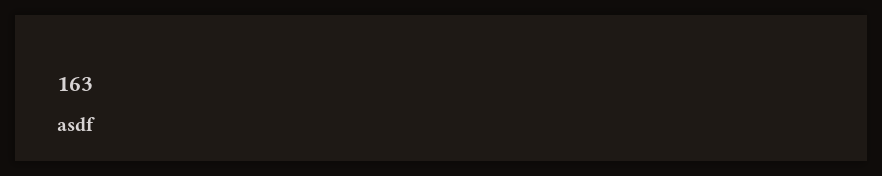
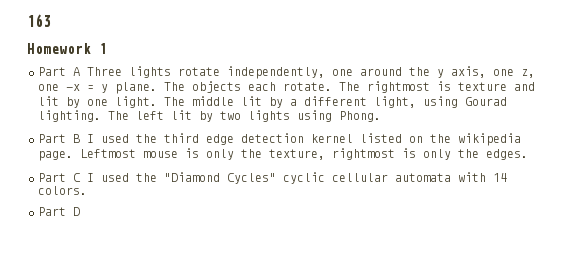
- asdf
+ Homework 1
+ Part A Three lights rotate independently, one around the y axis, one z, one -x = y plane. The objects each rotate. The rightmost is texture and lit by one light. The middle lit by a different light, using Gourad lighting. The left lit by two lights using Phong.
+ Part B I used the third edge detection kernel listed on the wikipedia page. Leftmost mouse is only the texture, rightmost is only the edges.
+ Part C I used the "Diamond Cycles" cyclic cellular automata with 14 colors.
+ Part D

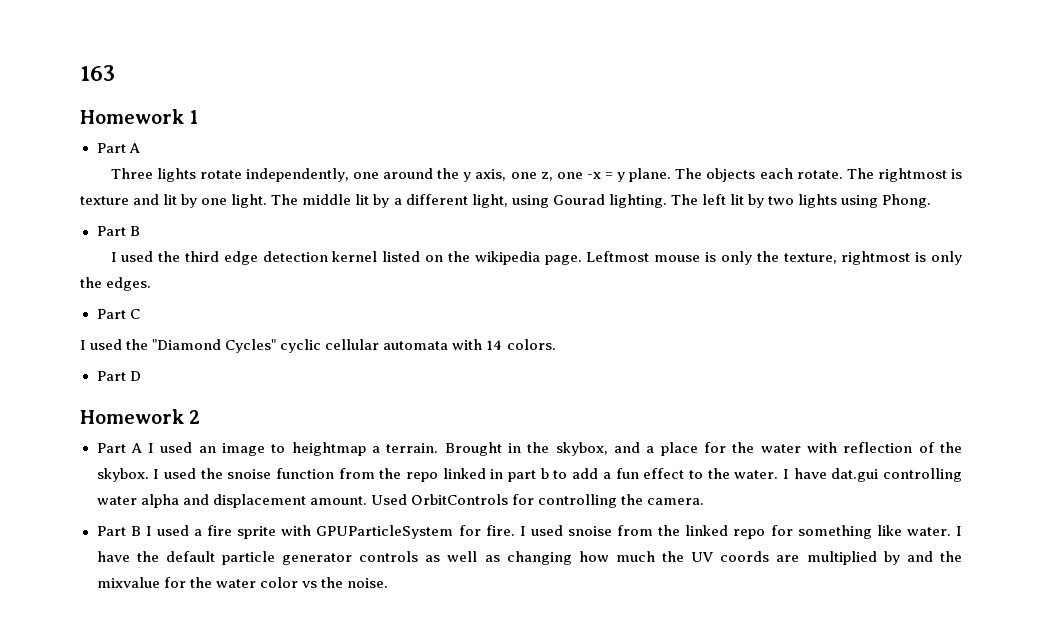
  Homework 1
- Part A Three lights rotate independently, one around the y axis, one z, one -x = y plane.
+ Part A
+ Three lights rotate independently, one around the y axis, one z, one -x = y plane.
  The left lit by two lights using Phong.
- Part B I used the third edge detection kernel listed on the wikipedia page.
+ Part B
+ I used the third edge detection kernel listed on the wikipedia page.
- Part C I used the "Diamond Cycles" cyclic cellular automata with 14 colors.
+ Part C
+ I used the "Diamond Cycles" cyclic cellular automata with 14 colors.
+ Homework 2
+ Part A I used an image to heightmap a terrain. Brought in the skybox, and a place for the water with reflection of the skybox. I used the snoise function from the repo linked in part b to add a fun effect to the water. I have dat.gui controlling water alpha and displacement amount. Used OrbitControls for controlling the camera.
+ Part B I used a fire sprite with GPUParticleSystem for fire. I used snoise from the linked repo for something like water. I have the default particle generator controls as well as changing how much the UV coords are multiplied by and the mixvalue for the water color vs the noise.

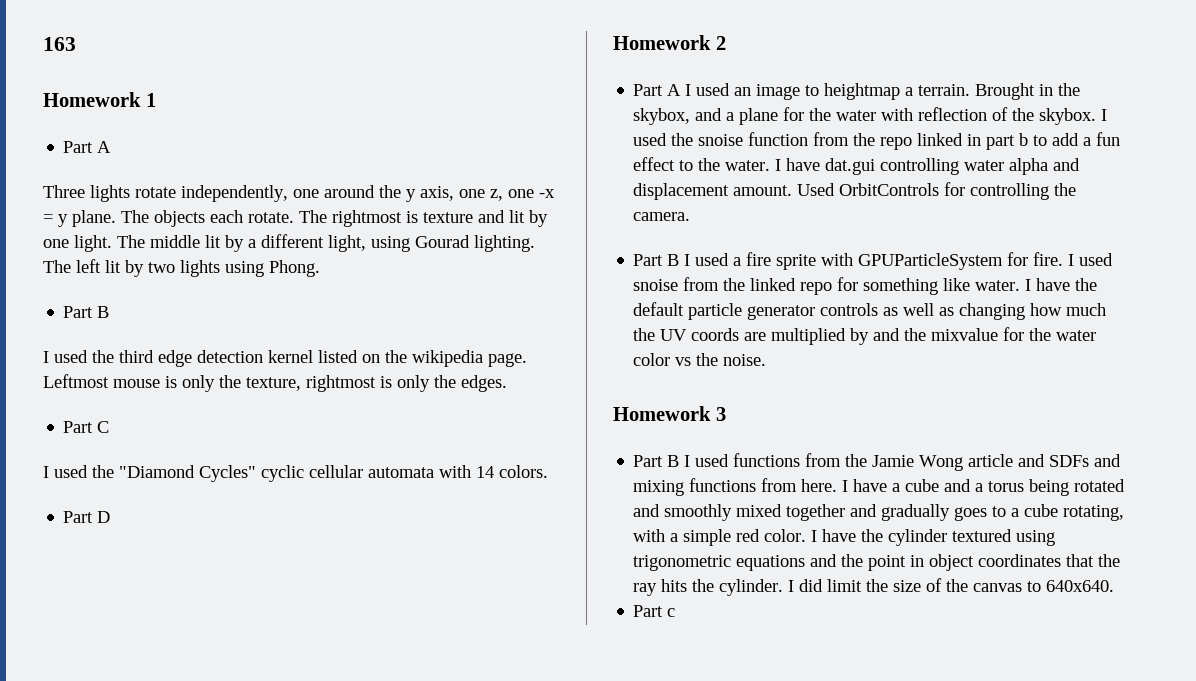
- Brought in the skybox, and a place for the water with reflection of the skybox.
+ Brought in the skybox, and a plane for the water with reflection of the skybox.
+ Homework 3
+ Part B I used functions from the Jamie Wong article and SDFs and mixing functions from here. I have a cube and a torus being rotated and smoothly mixed together and gradually goes to a cube rotating, with a simple red color. I have the cylinder textured using trigonometric equations and the point in object coordinates that the ray hits the cylinder. I did limit the size of the canvas to 640x640.
+ Part c

